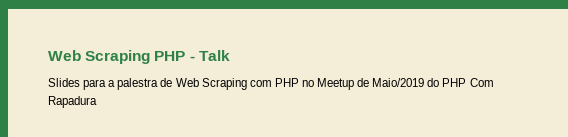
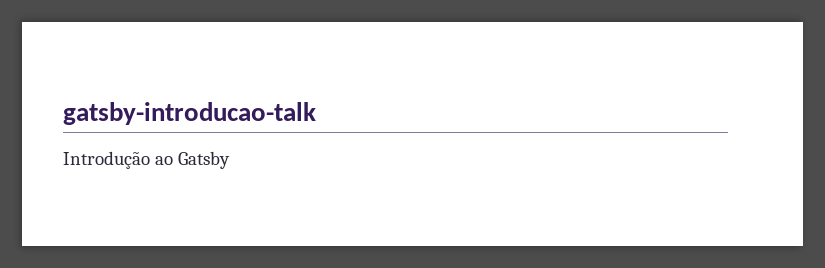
- Web Scraping PHP - Talk
- Slides para a palestra de Web Scraping com PHP no Meetup de Maio/2019 do PHP Com Rapadura
+ gatsby-introducao-talk
+ Introdução ao Gatsby

